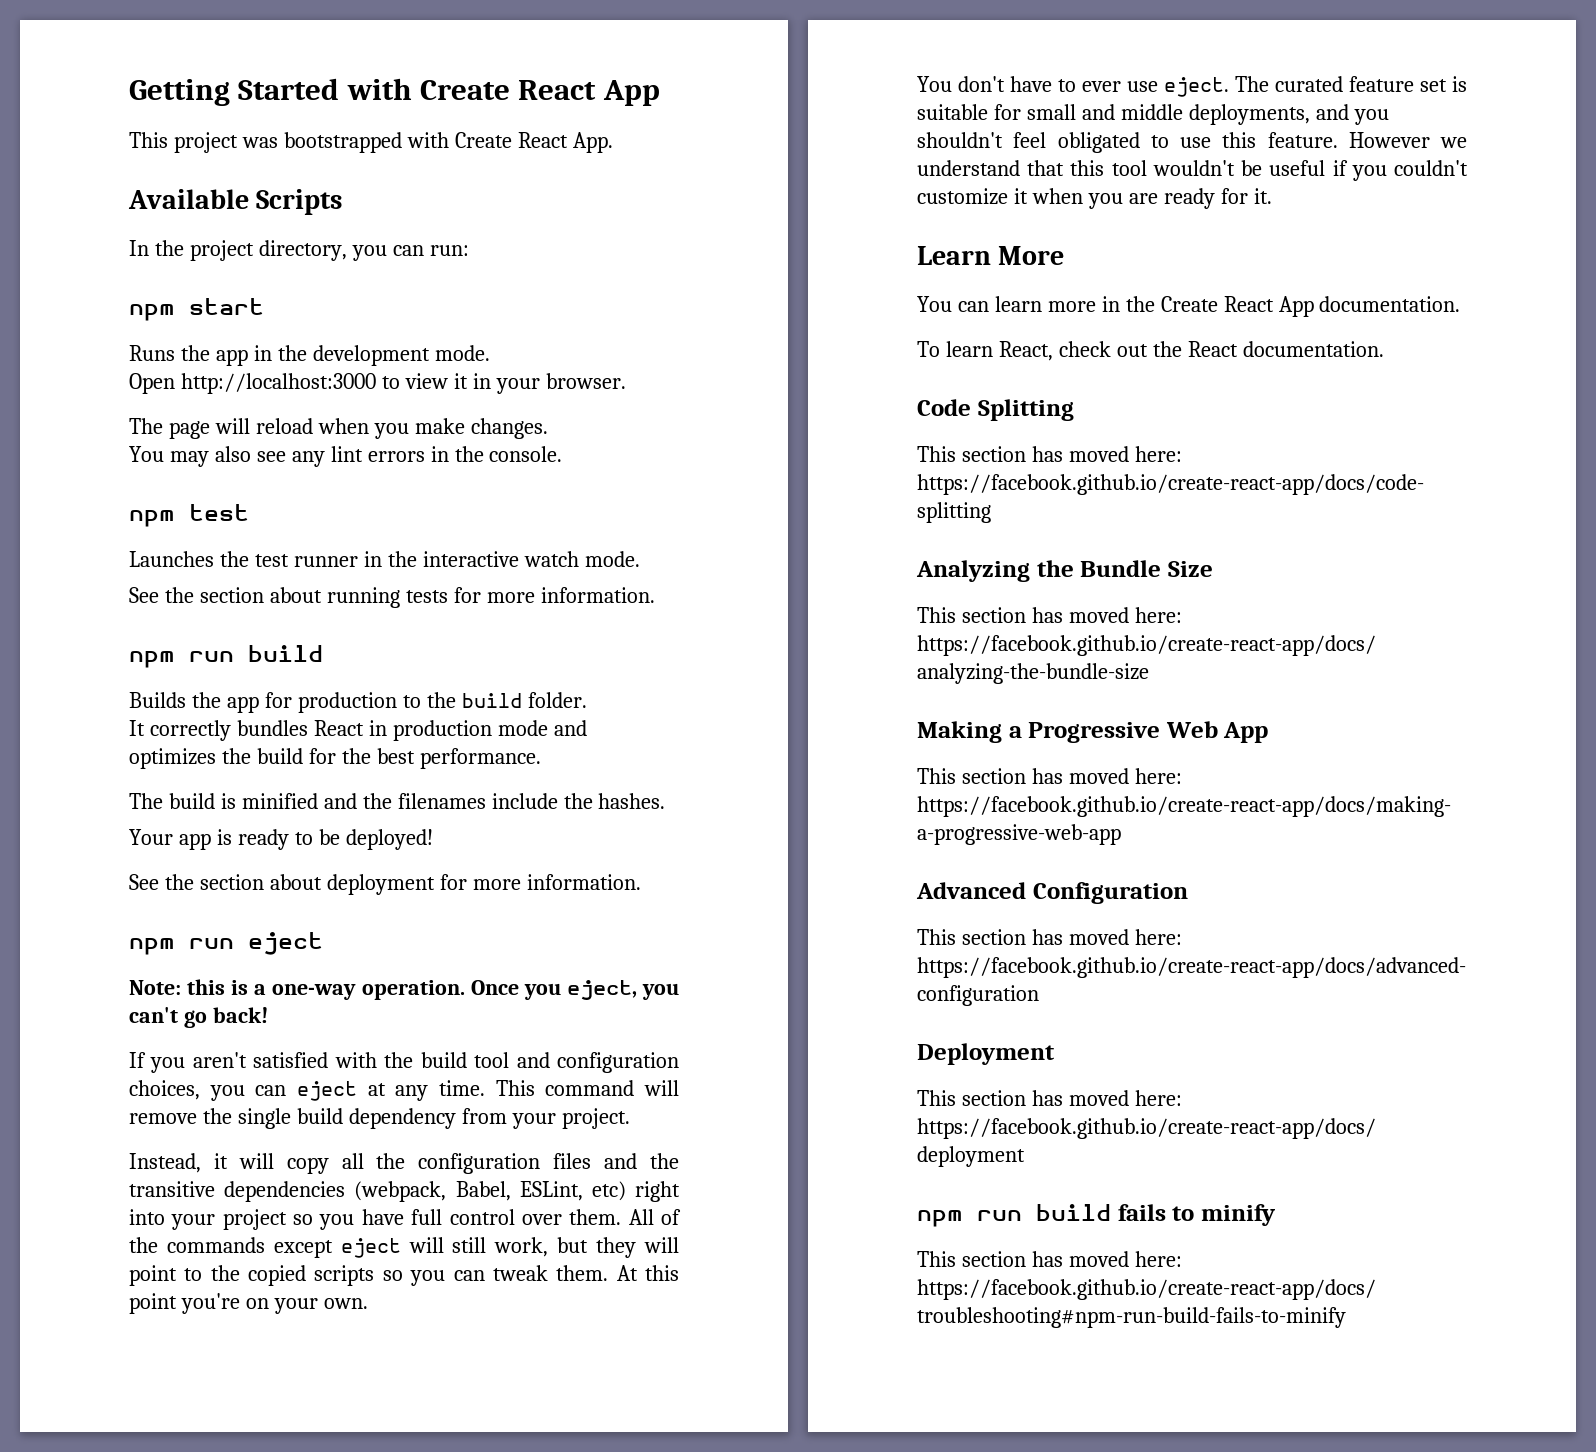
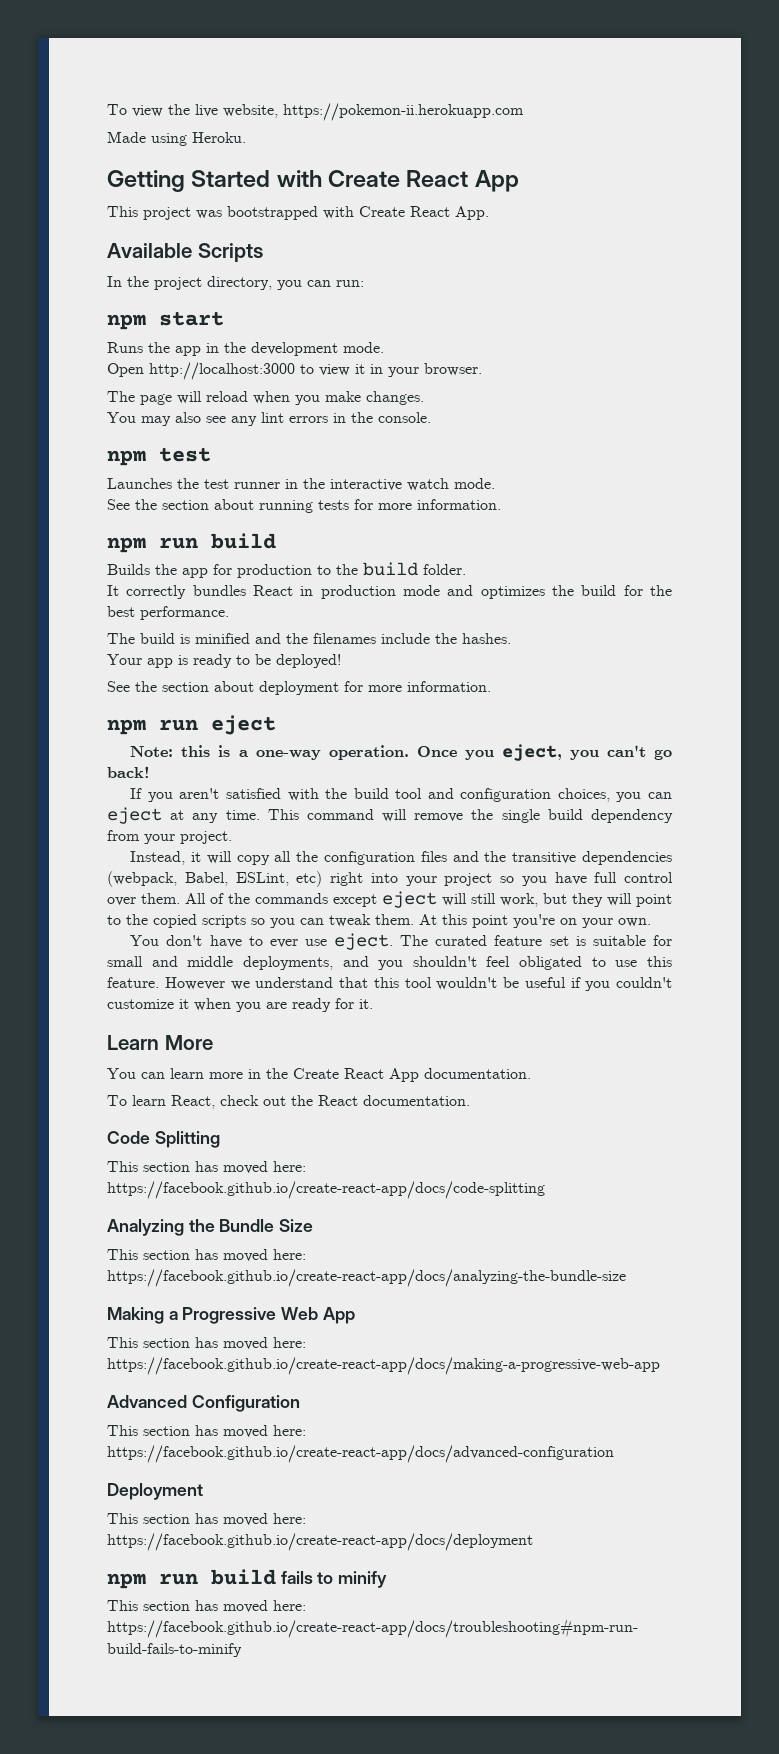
+ To view the live website, https://pokemon-ii.herokuapp.com
+ Made using Heroku.

